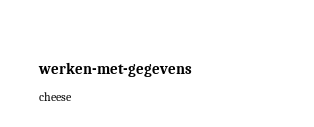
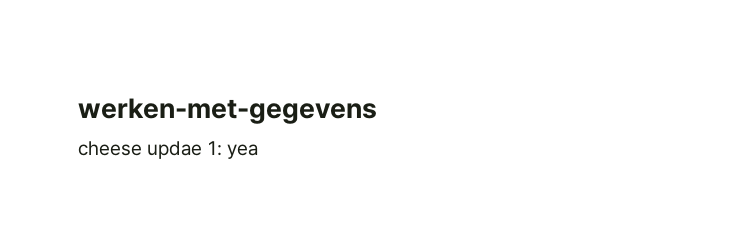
- cheese
+ cheese updae 1: yea

